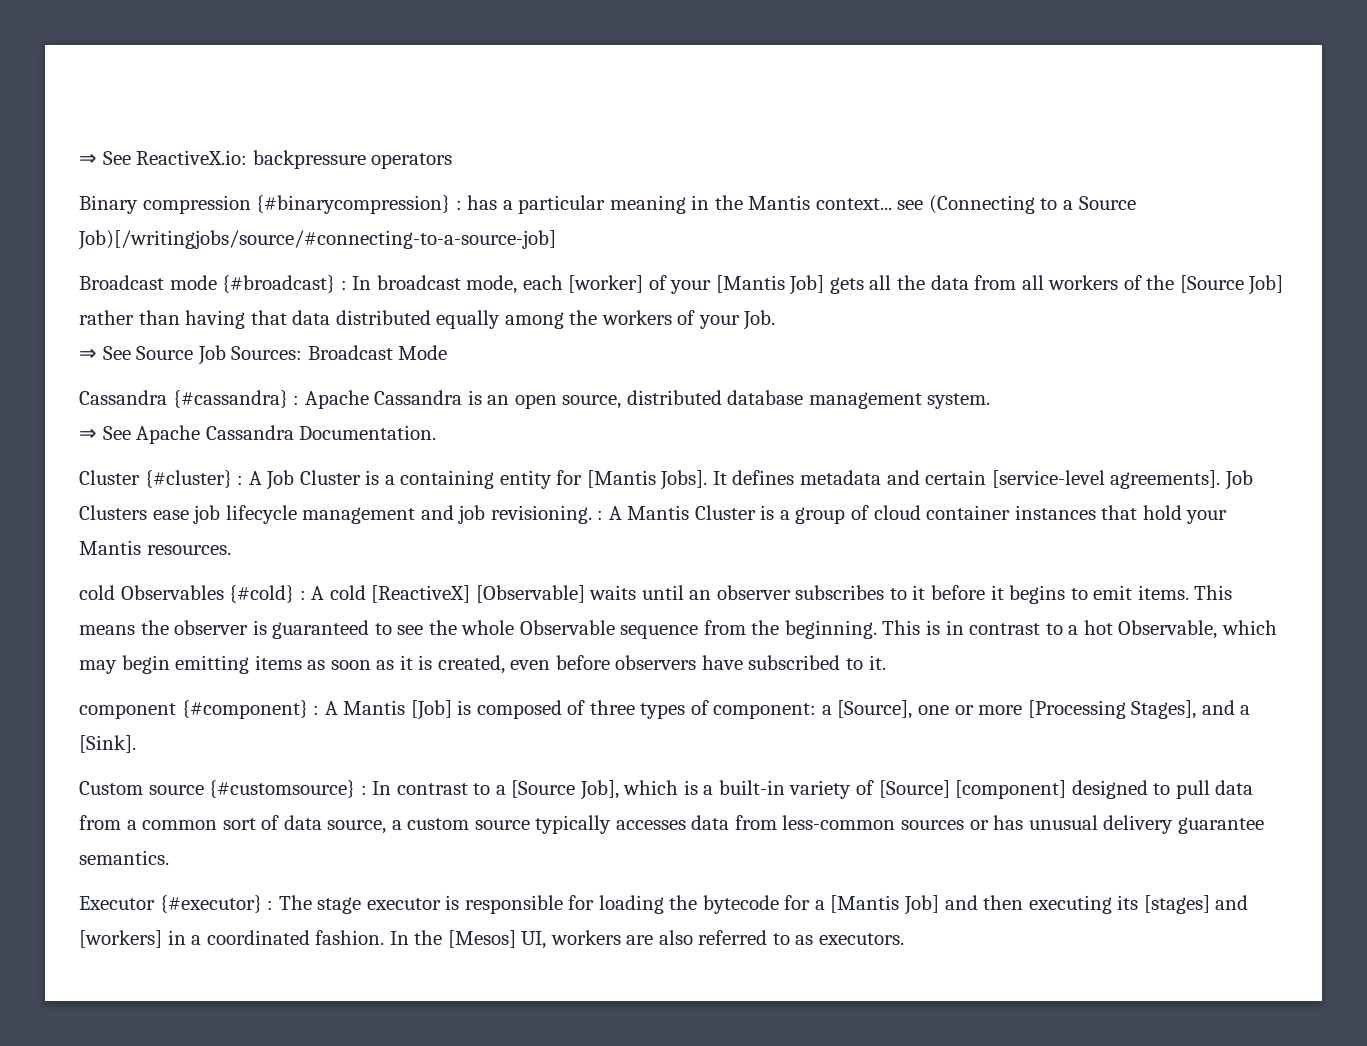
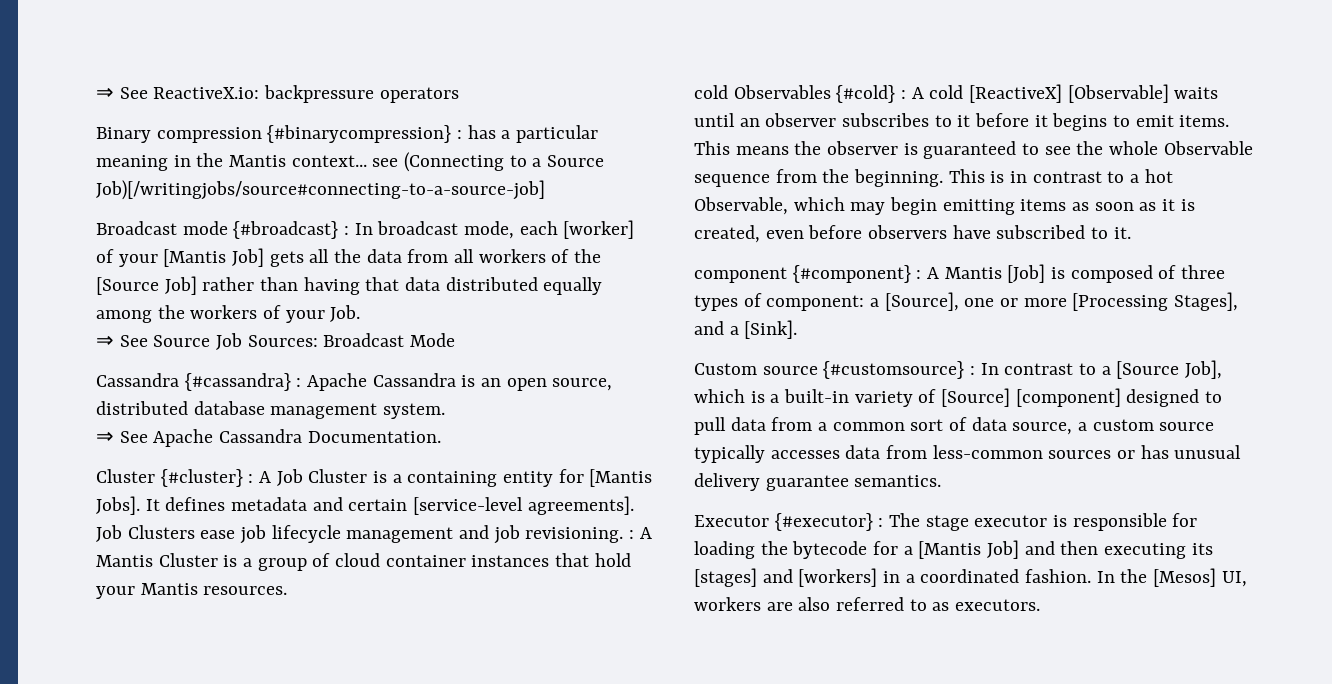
- Binary compression {#binarycompression} : has a particular meaning in the Mantis context... see (Connecting to a Source Job)[/writingjobs/source/#connecting-to-a-source-job]
+ Binary compression {#binarycompression} : has a particular meaning in the Mantis context... see (Connecting to a Source Job)[/writingjobs/source#connecting-to-a-source-job]

